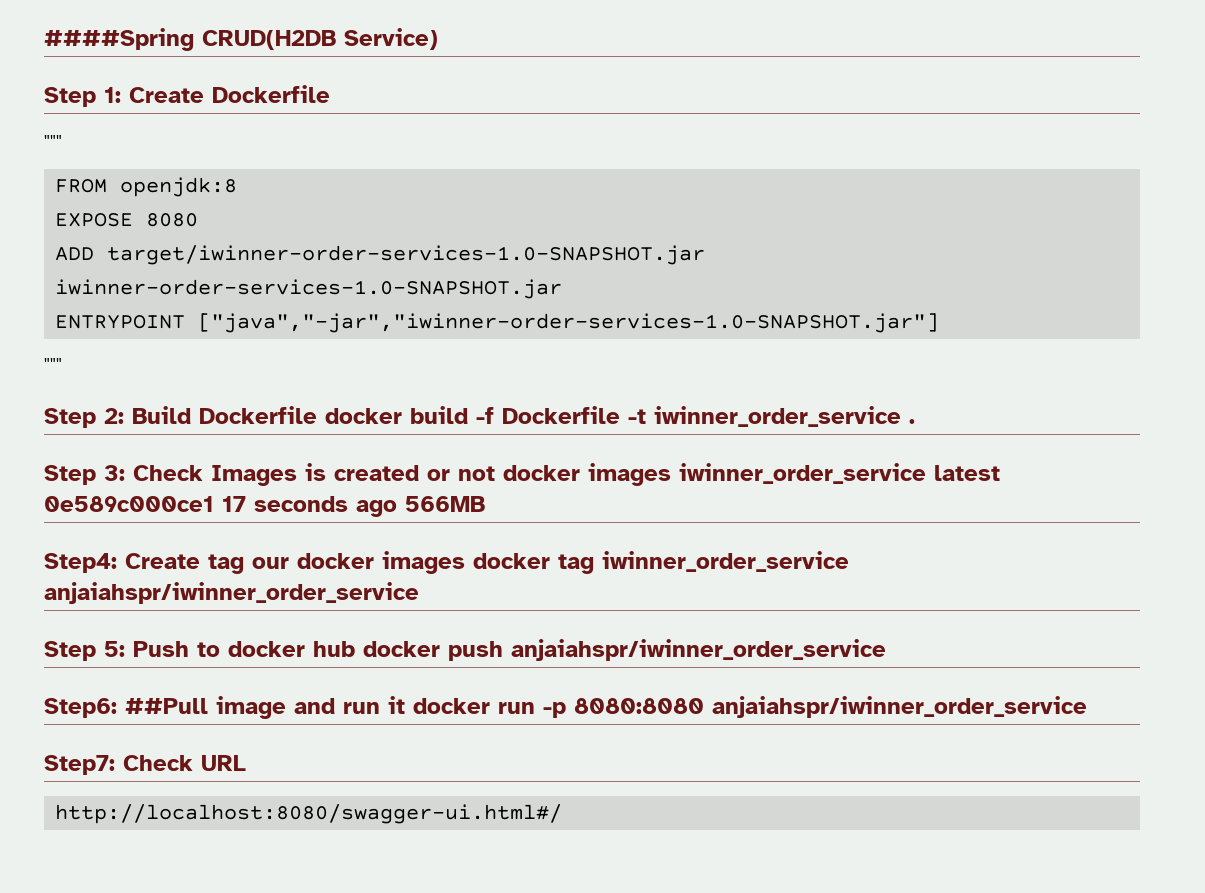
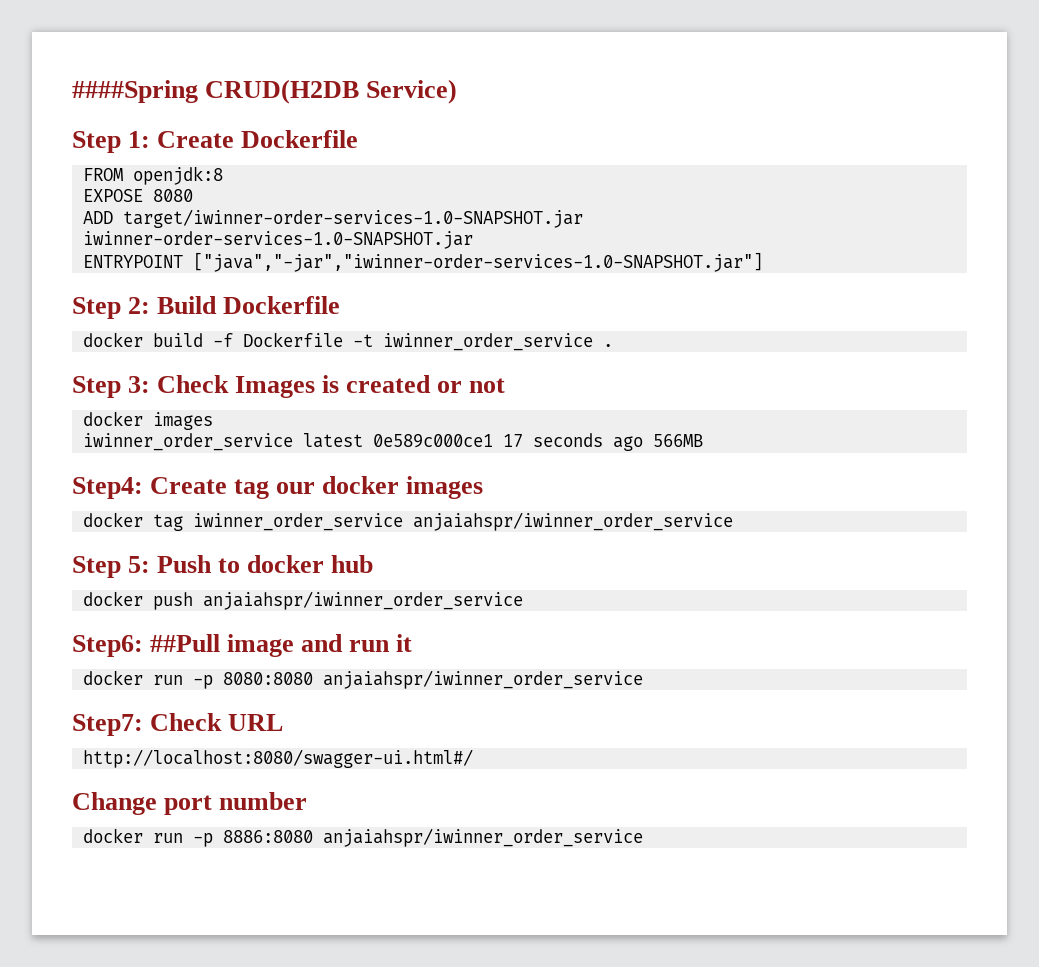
  Step 1: Create Dockerfile
- """
  ENTRYPOINT ["java","-jar","iwinner-order-services-1.0-SNAPSHOT.jar"]
- """
- Step 2: Build Dockerfile docker build -f Dockerfile -t iwinner_order_service .
+ Step 2: Build Dockerfile
+ docker build -f Dockerfile -t iwinner_order_service .
- Step 3: Check Images is created or not docker images iwinner_order_service latest 0e589c000ce1 17 seconds ago 566MB
+ Step 3: Check Images is created or not
+ docker images
+ iwinner_order_service latest 0e589c000ce1 17 seconds ago 566MB
- Step4: Create tag our docker images docker tag iwinner_order_service anjaiahspr/iwinner_order_service
+ Step4: Create tag our docker images
+ docker tag iwinner_order_service anjaiahspr/iwinner_order_service
- Step 5: Push to docker hub docker push anjaiahspr/iwinner_order_service
+ Step 5: Push to docker hub
+ docker push anjaiahspr/iwinner_order_service
- Step6: ##Pull image and run it docker run -p 8080:8080 anjaiahspr/iwinner_order_service
+ Step6: ##Pull image and run it
+ docker run -p 8080:8080 anjaiahspr/iwinner_order_service
+ Change port number
+ docker run -p 8886:8080 anjaiahspr/iwinner_order_service

